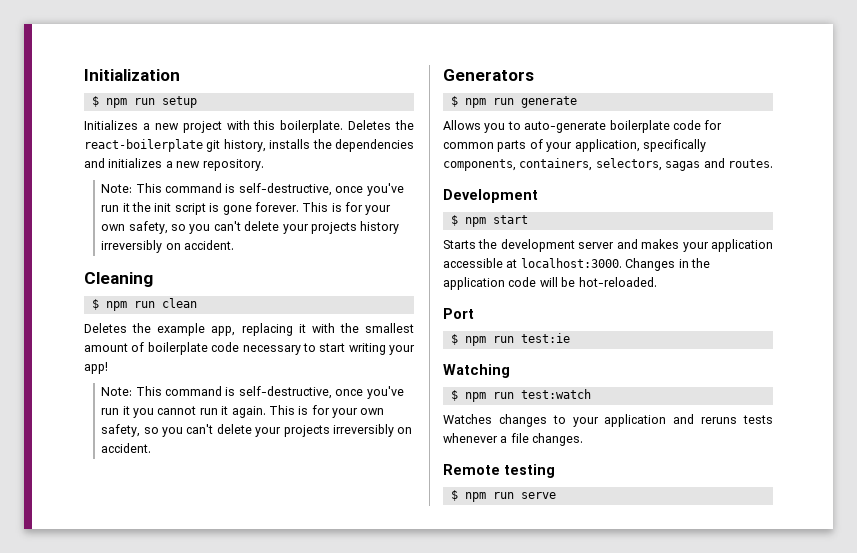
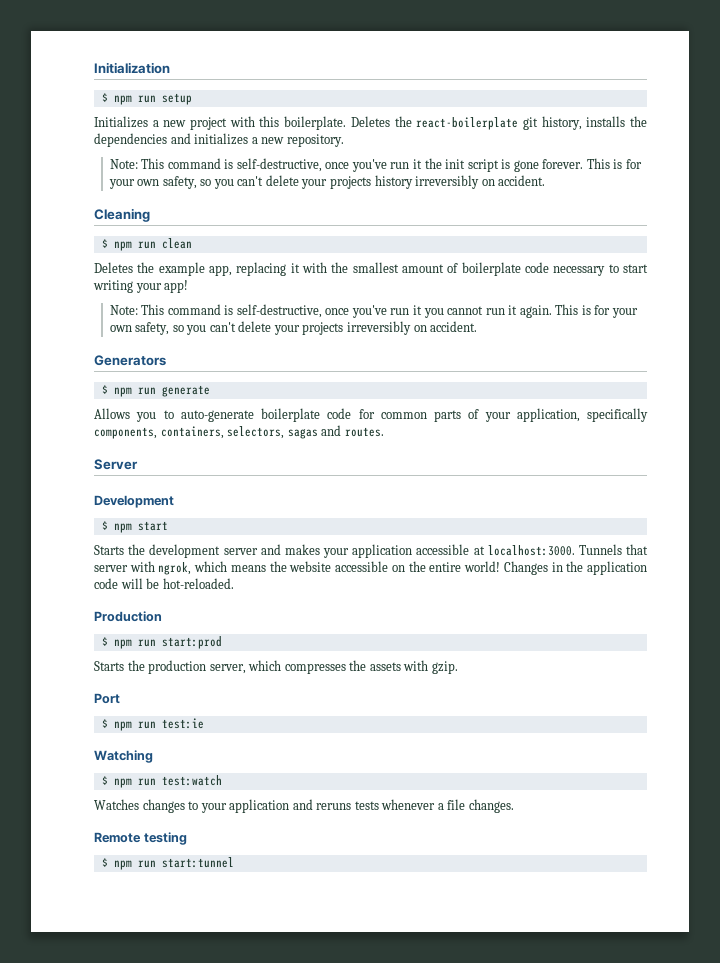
+ Server
+ Tunnels that server with ngrok, which means the website accessible on the entire world!
+ Production
+ $ npm run start:prod
+ Starts the production server, which compresses the assets with gzip.
- $ npm run serve
+ $ npm run start:tunnel

